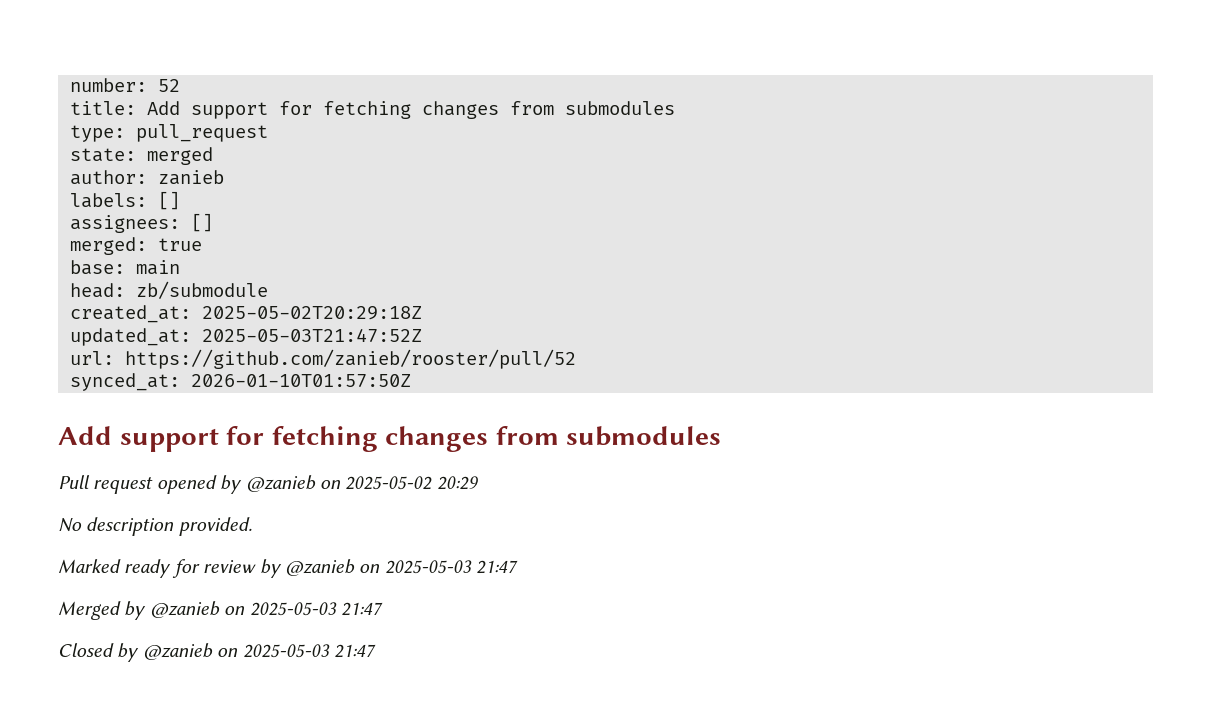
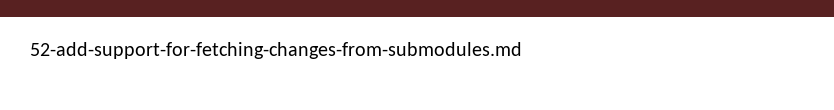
- number: 52
- title: Add support for fetching changes from submodules
- type: pull_request
- state: merged
- author: zanieb
- labels: []
- assignees: []
- merged: true
- base: main
- head: zb/submodule
- created_at: 2025-05-02T20:29:18Z
- updated_at: 2025-05-03T21:47:52Z
- url: https://github.com/zanieb/rooster/pull/52
- synced_at: 2026-01-10T01:57:50Z
- Add support for fetching changes from submodules
- Pull request opened by @zanieb on 2025-05-02 20:29
- No description provided.
- Marked ready for review by @zanieb on 2025-05-03 21:47
- Merged by @zanieb on 2025-05-03 21:47
- Closed by @zanieb on 2025-05-03 21:47
+ 52-add-support-for-fetching-changes-from-submodules.md

